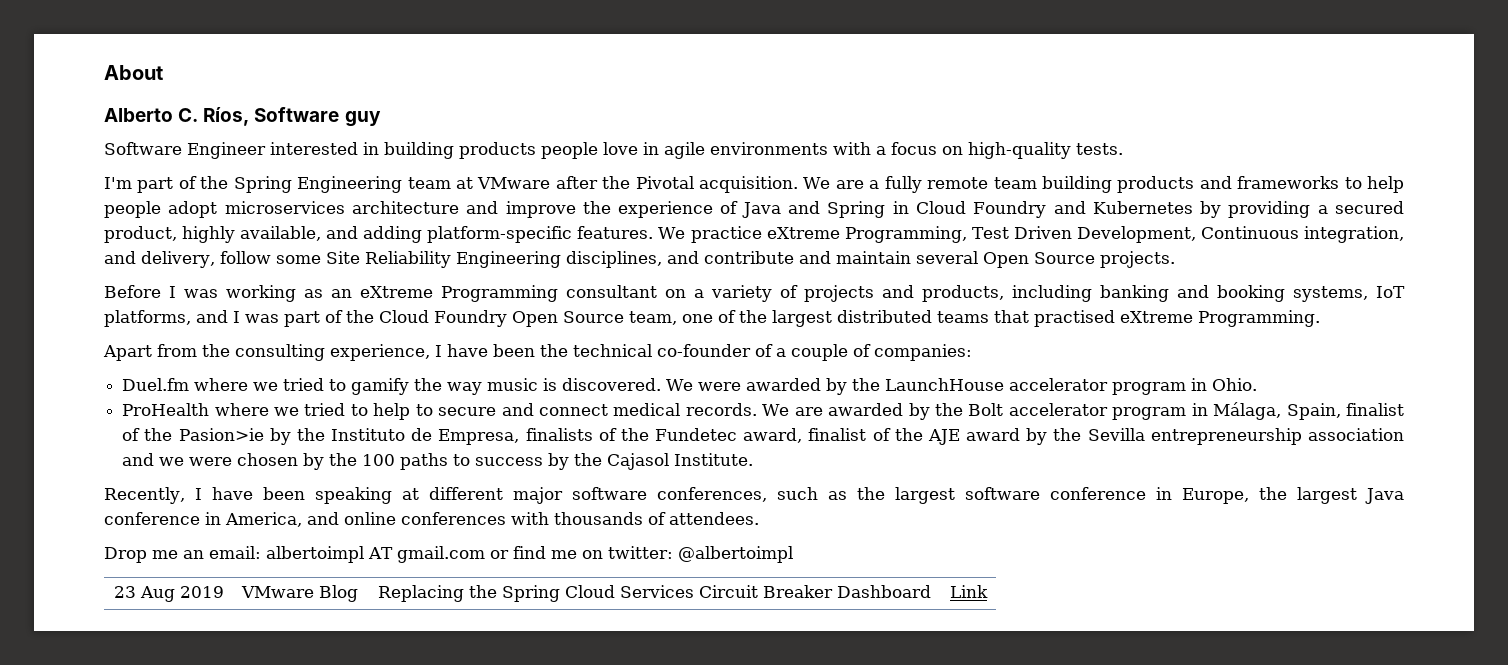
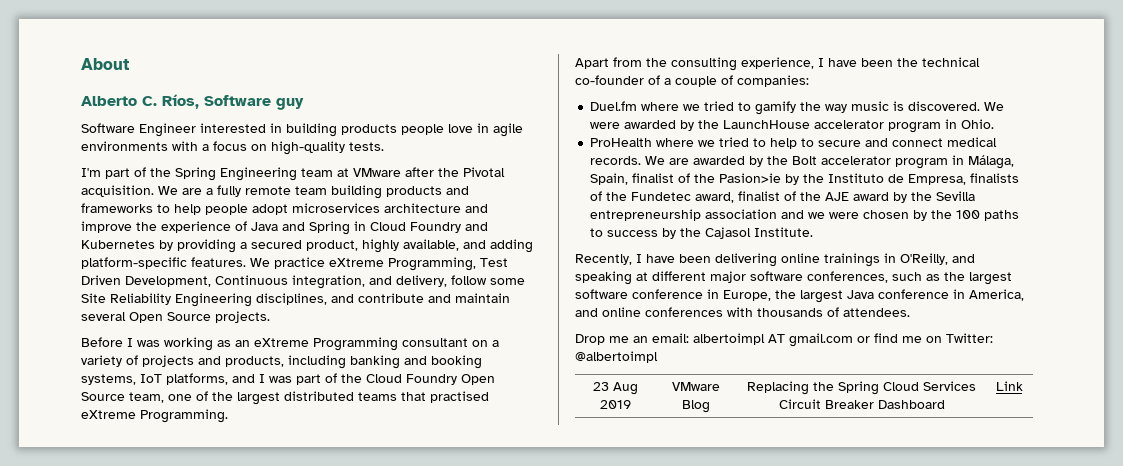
- Recently, I have been speaking at different major software conferences, such as the largest software conference in Europe, the largest Java conference in America, and online conferences with thousands of attendees.
+ Recently, I have been delivering online trainings in O'Reilly, and speaking at different major software conferences, such as the largest software conference in Europe, the largest Java conference in America, and online conferences with thousands of attendees.
- Drop me an email: albertoimpl AT gmail.com or find me on twitter: @albertoimpl
+ Drop me an email: albertoimpl AT gmail.com or find me on Twitter: @albertoimpl

